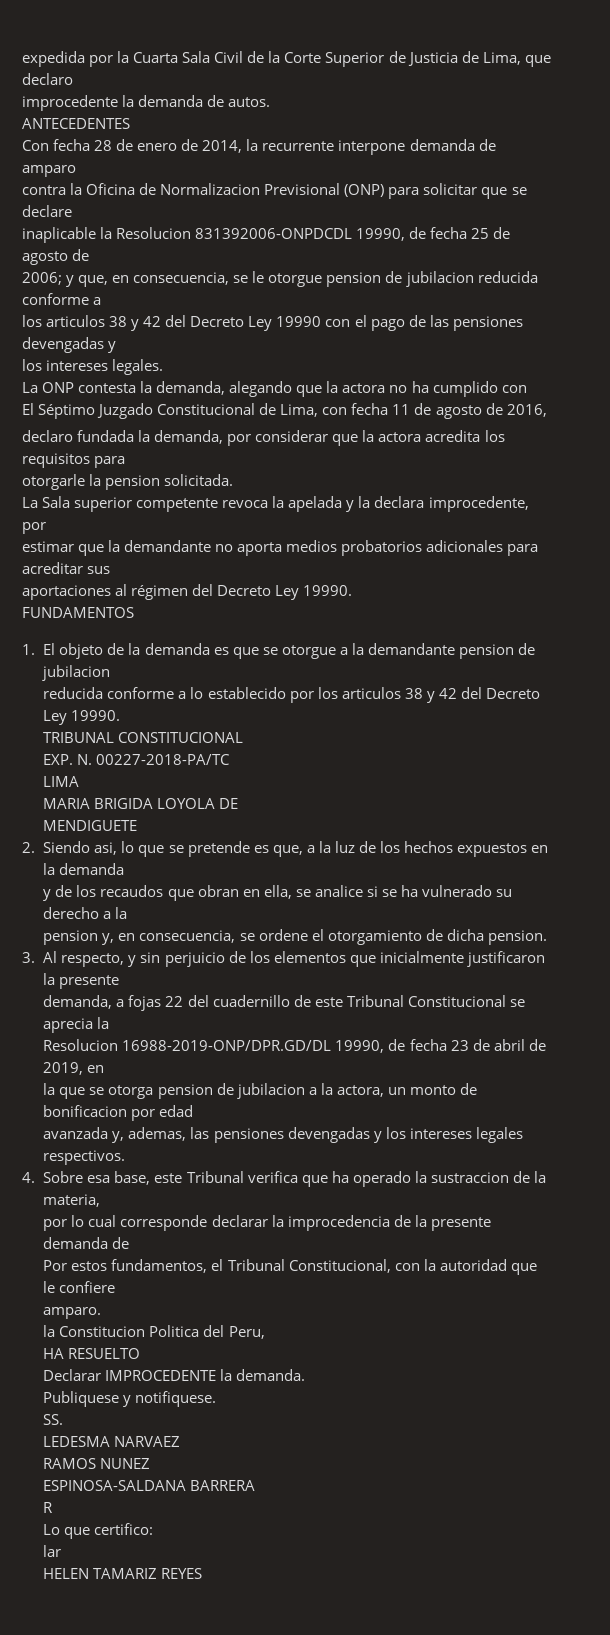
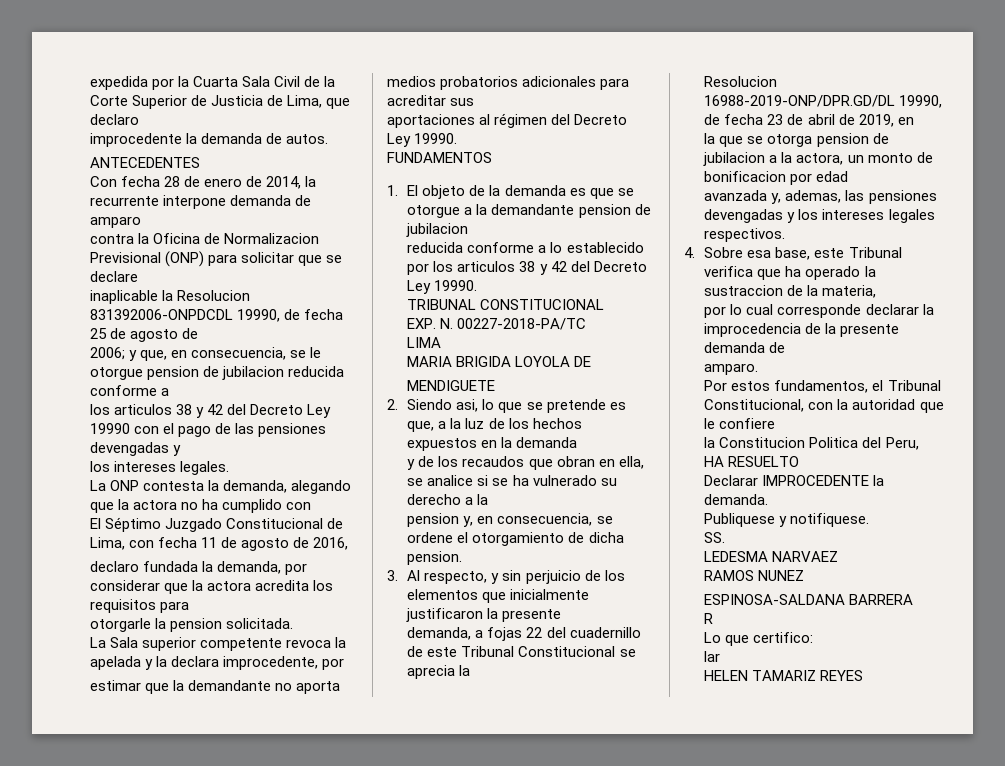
+ amparo.
- amparo.

